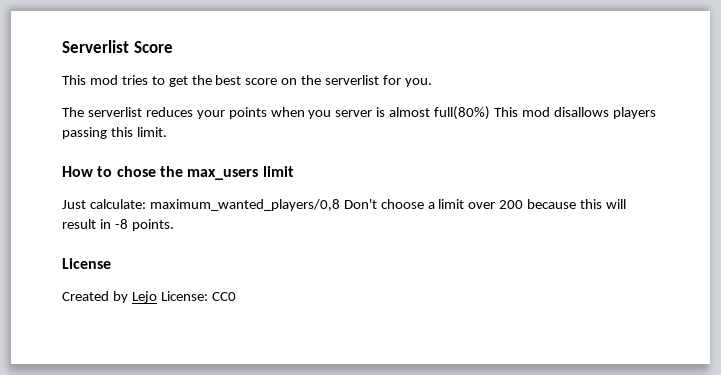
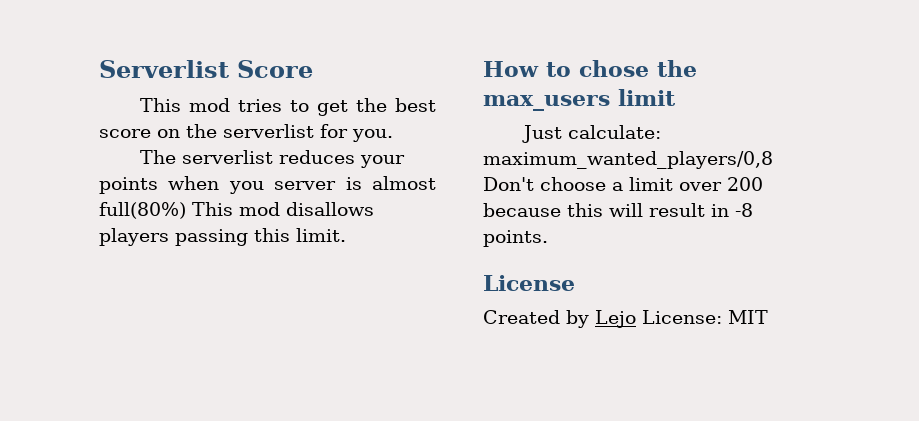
- Created by Lejo License: CC0
+ Created by Lejo License: MIT

